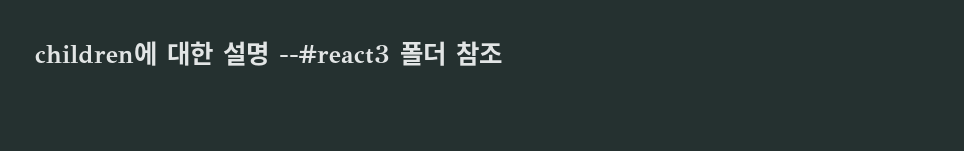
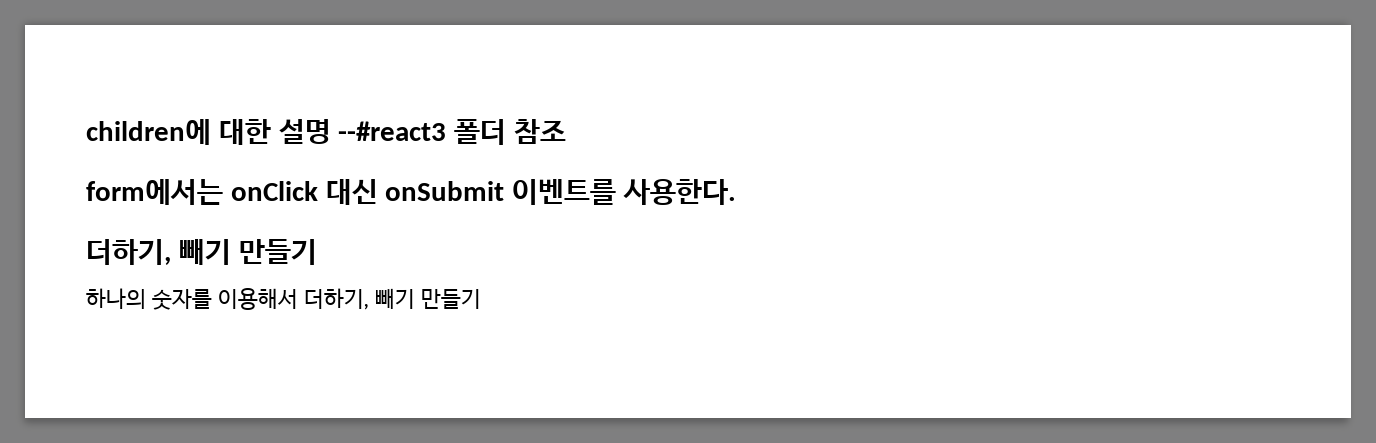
+ form에서는 onClick 대신 onSubmit 이벤트를 사용한다.
+ 더하기, 빼기 만들기
+ 하나의 숫자를 이용해서 더하기, 빼기 만들기

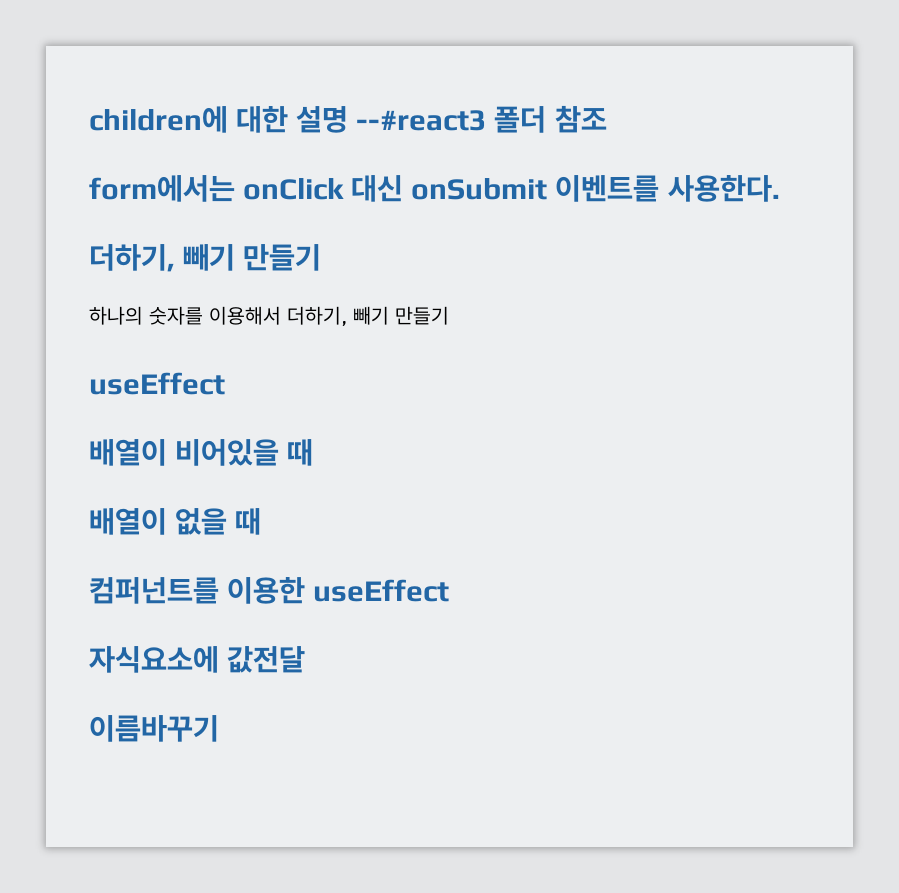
  하나의 숫자를 이용해서 더하기, 빼기 만들기
+ useEffect
+ 배열이 비어있을 때
+ 배열이 없을 때
+ 컴퍼넌트를 이용한 useEffect
+ 자식요소에 값전달
+ 이름바꾸기

